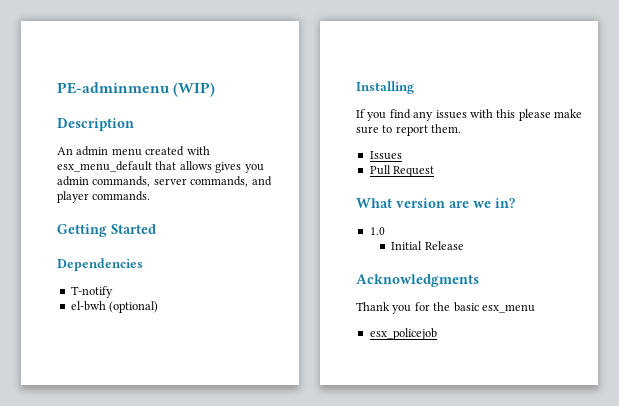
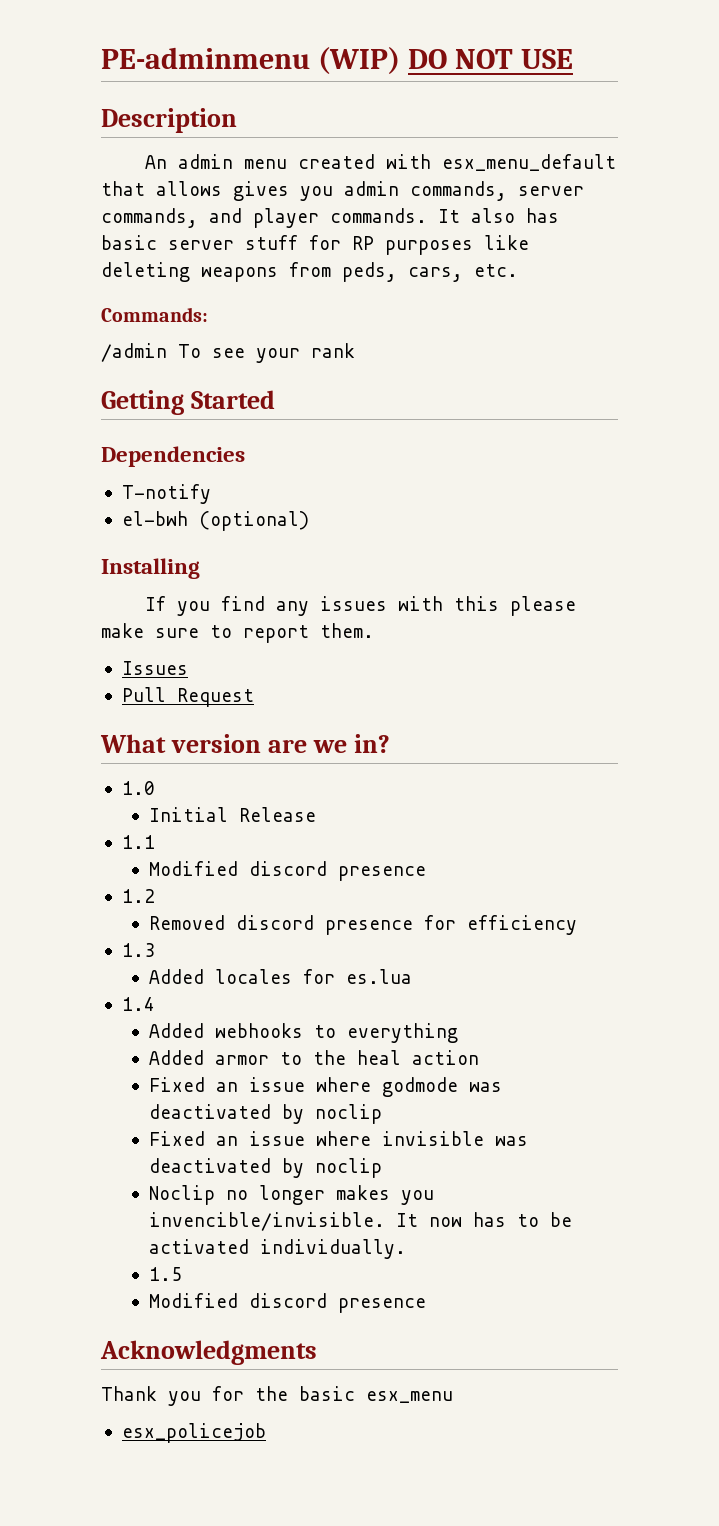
- PE-adminmenu (WIP)
+ PE-adminmenu (WIP) DO NOT USE
+ It also has basic server stuff for RP purposes like deleting weapons from peds, cars, etc.
+ Commands:
+ /admin To see your rank
+ 1.1
+ Modified discord presence
+ 1.2
+ Removed discord presence for efficiency
+ 1.3
+ Added locales for es.lua
+ 1.4
+ Added webhooks to everything
+ Added armor to the heal action
+ Fixed an issue where godmode was deactivated by noclip
+ Fixed an issue where invisible was deactivated by noclip
+ Noclip no longer makes you invencible/invisible. It now has to be activated individually.
+ 1.5
+ Modified discord presence

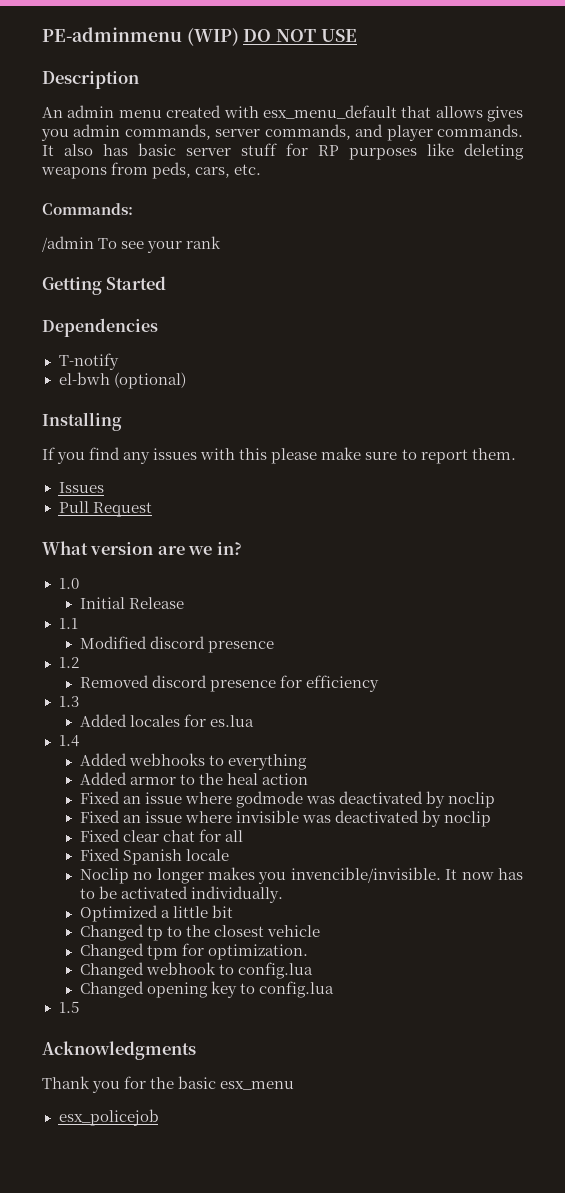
+ Fixed clear chat for all
+ Fixed Spanish locale
+ Optimized a little bit
+ Changed tp to the closest vehicle
+ Changed tpm for optimization.
+ Changed webhook to config.lua
+ Changed opening key to config.lua
  1.5
- Modified discord presence

